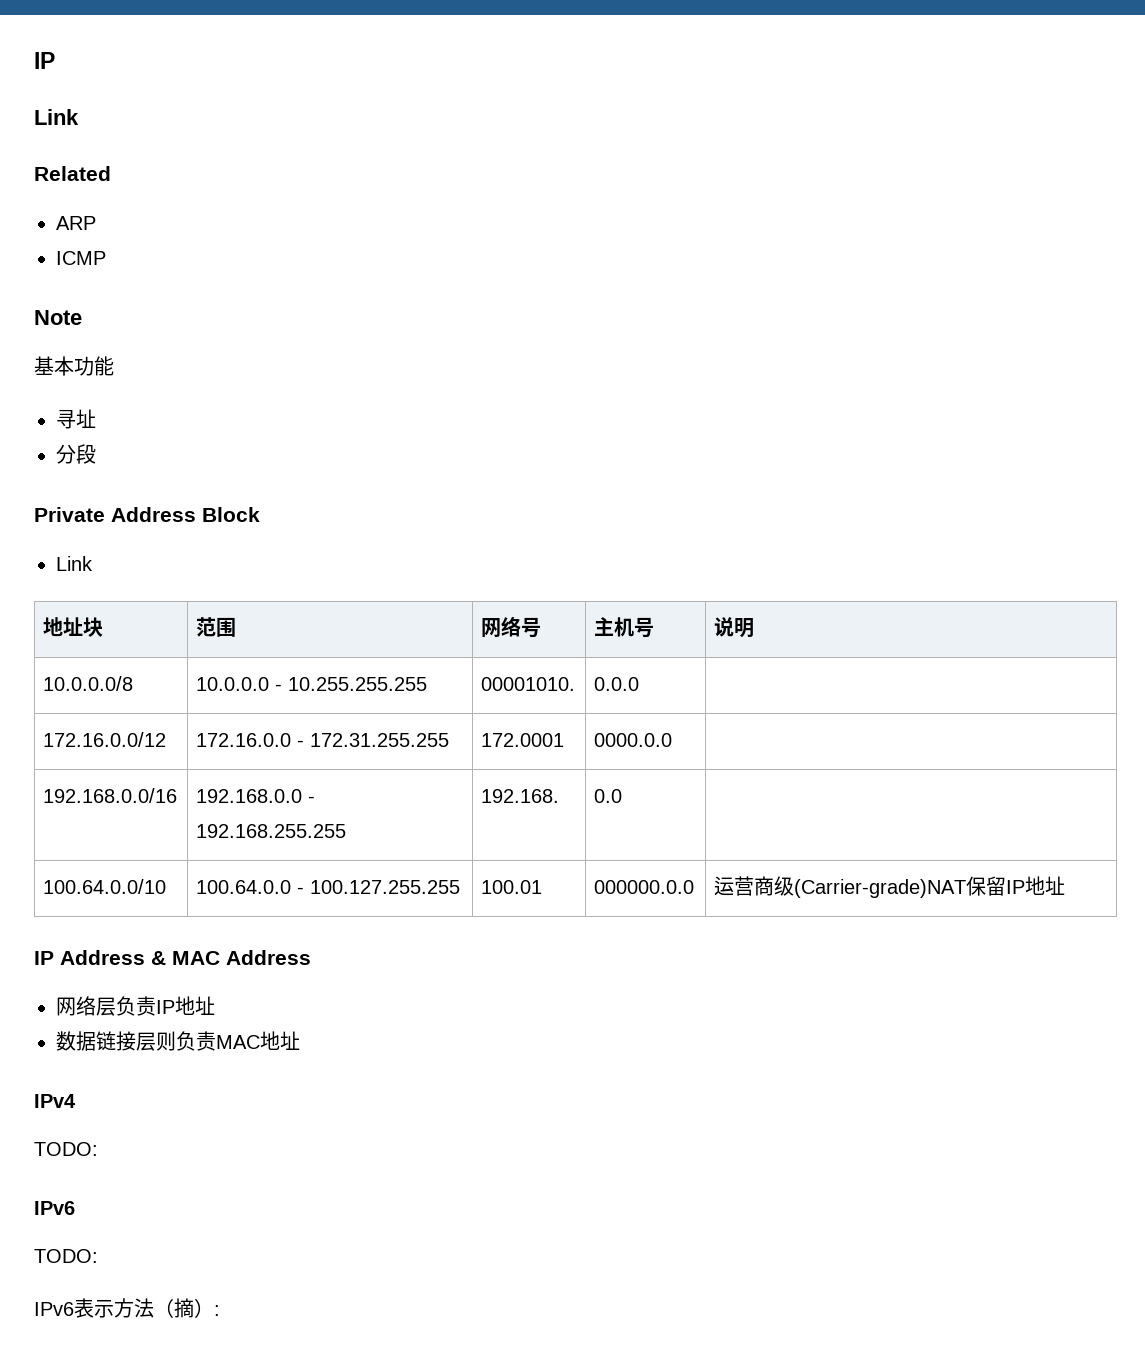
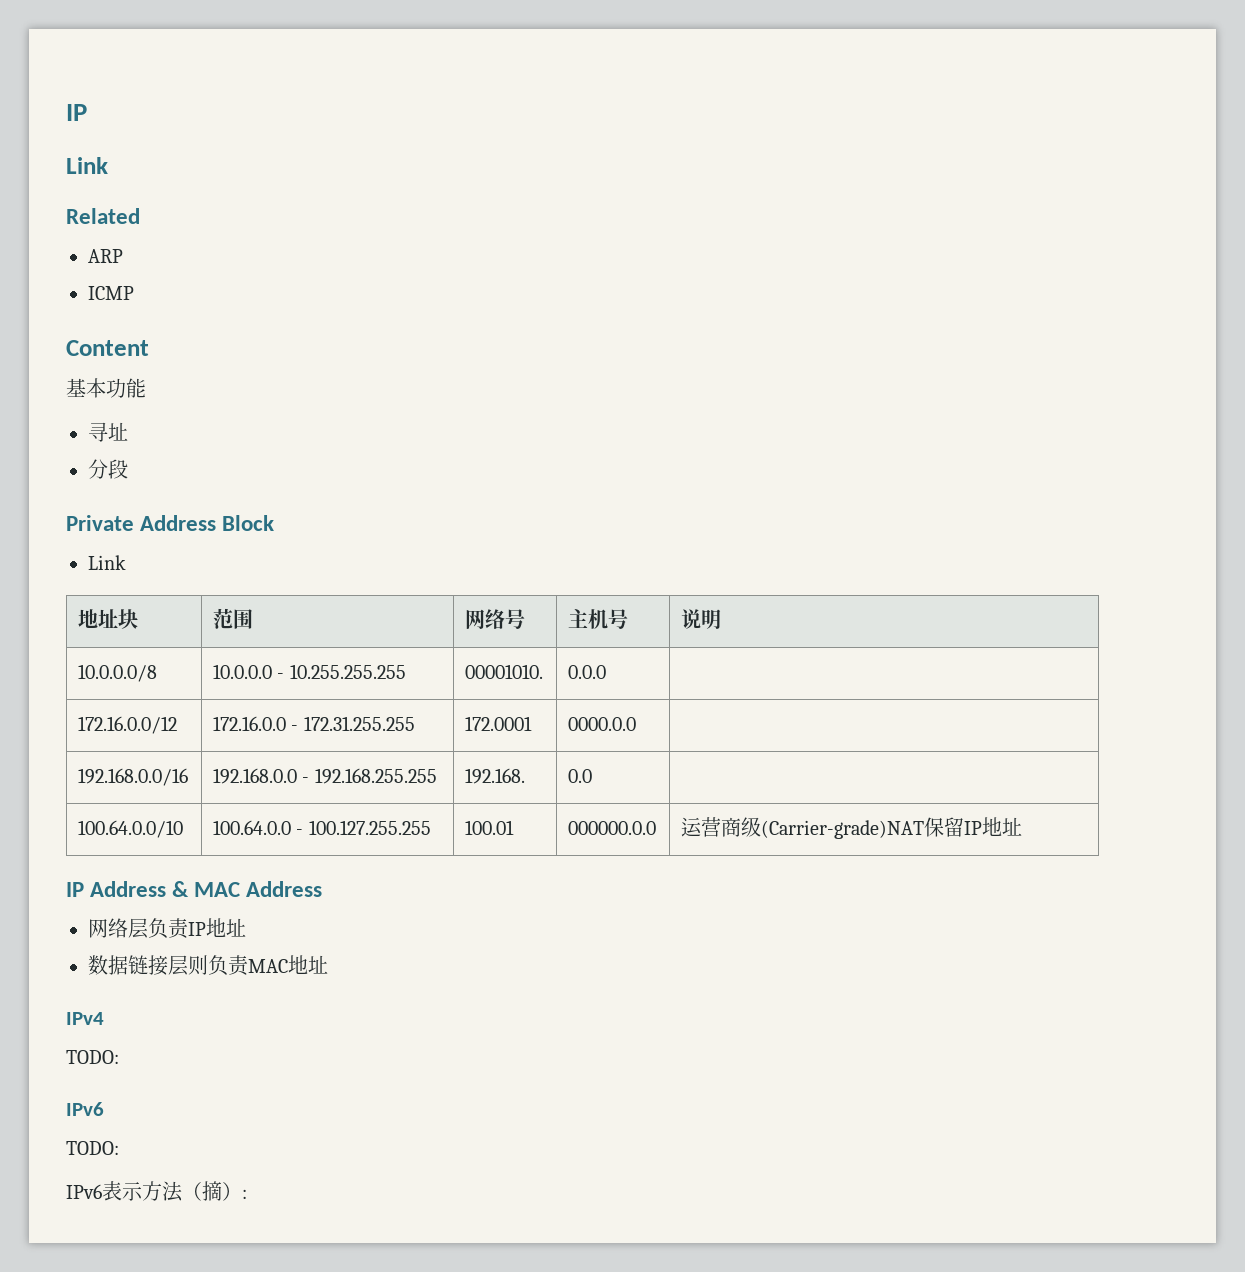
- Note
+ Content

